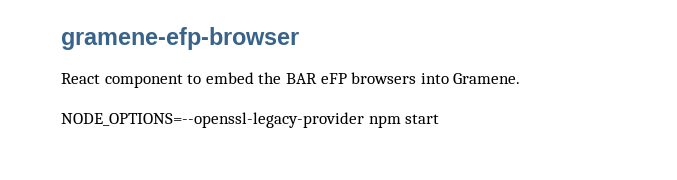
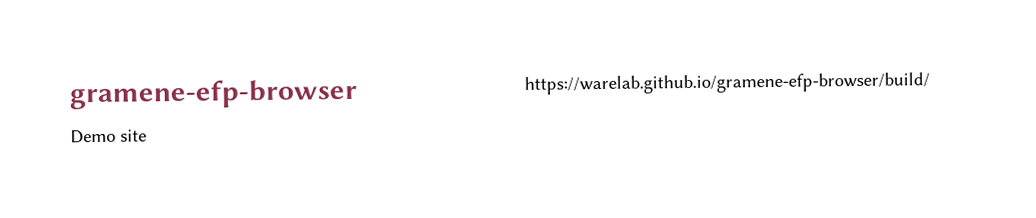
- React component to embed the BAR eFP browsers into Gramene.
- NODE_OPTIONS=--openssl-legacy-provider npm start
+ Demo site https://warelab.github.io/gramene-efp-browser/build/

